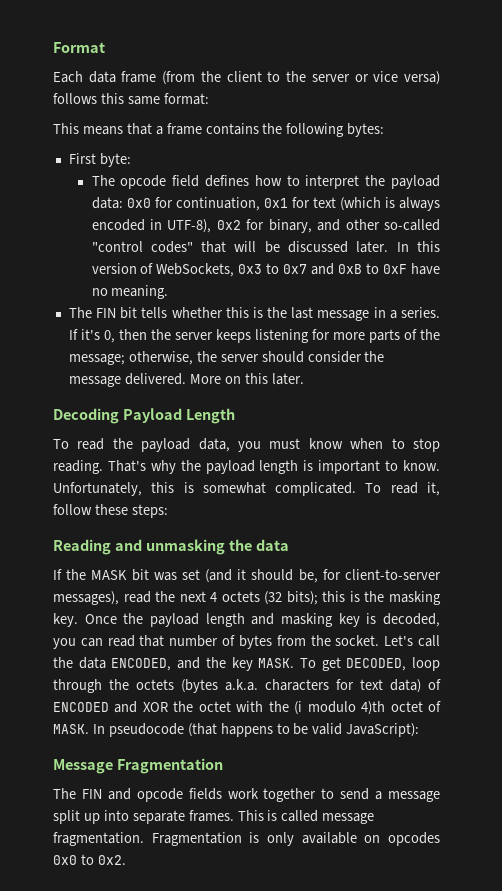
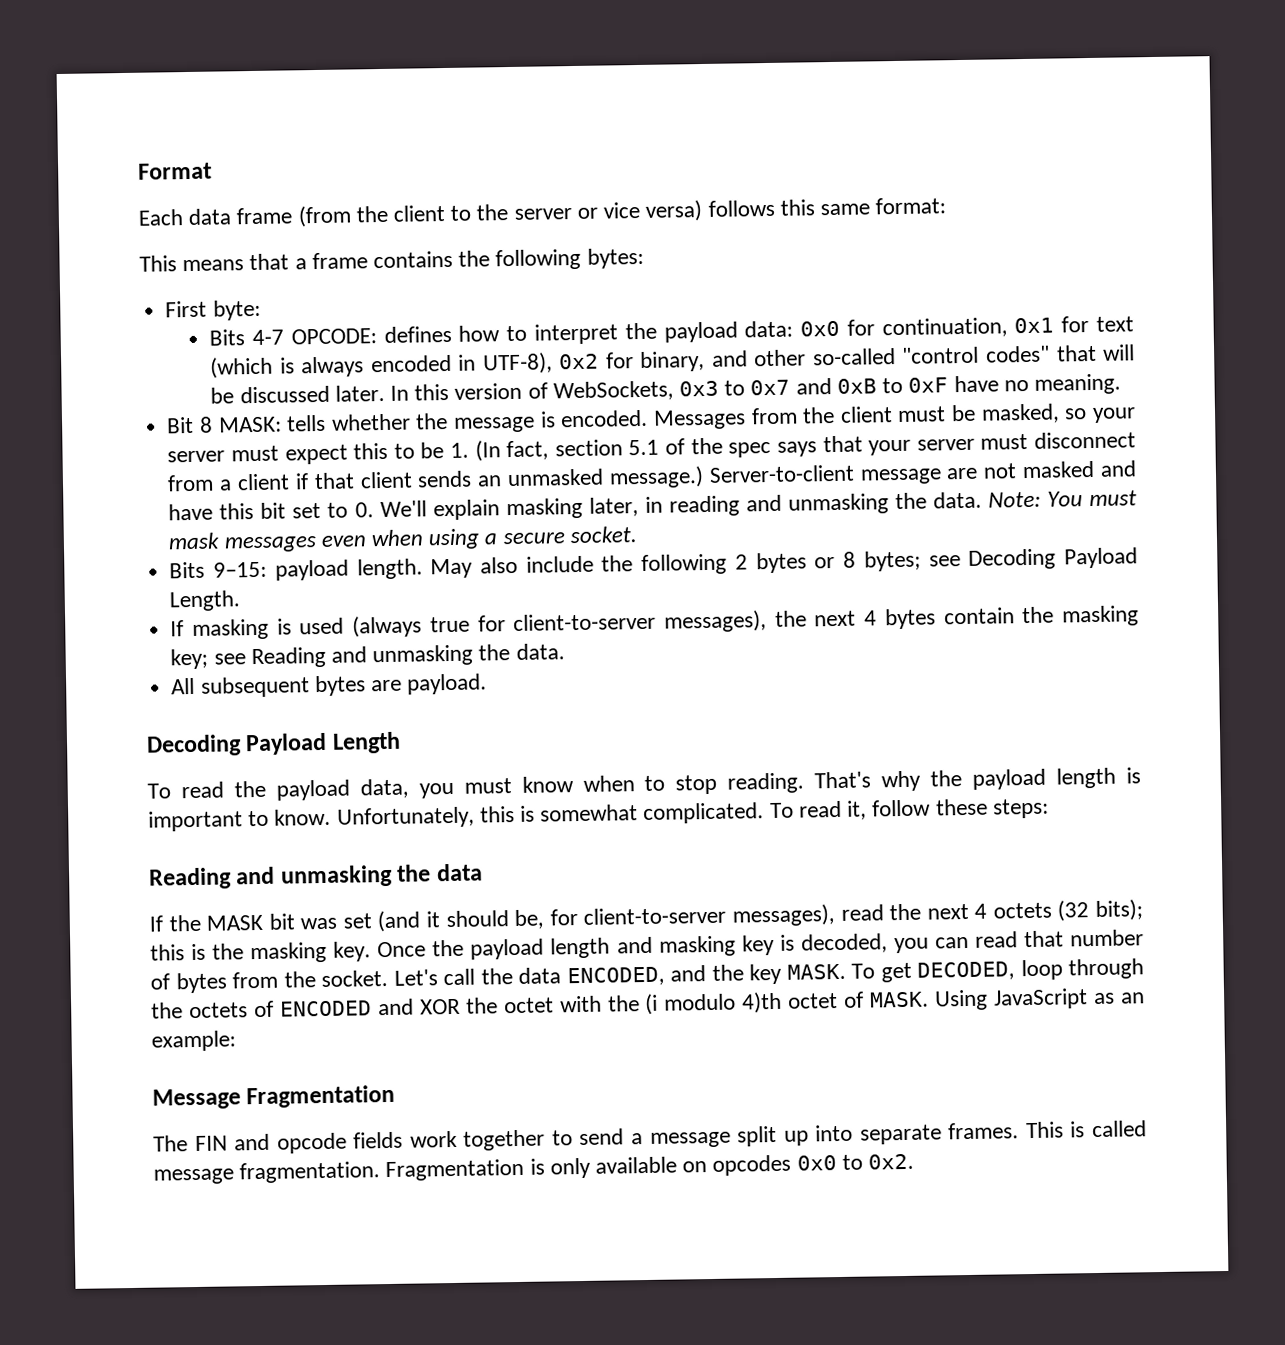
- The opcode field defines how to interpret the payload data: 0x0 for continuation, 0x1 for text (which is always encoded in UTF-8), 0x2 for binary, and other so-called "control codes" that will be discussed later.
+ Bits 4-7 OPCODE: defines how to interpret the payload data: 0x0 for continuation, 0x1 for text (which is always encoded in UTF-8), 0x2 for binary, and other so-called "control codes" that will be discussed later.
- The FIN bit tells whether this is the last message in a series. If it's 0, then the server keeps listening for more parts of the message; otherwise, the server should consider the message delivered. More on this later.
+ Bit 8 MASK: tells whether the message is encoded. Messages from the client must be masked, so your server must expect this to be 1. (In fact, section 5.1 of the spec says that your server must disconnect from a client if that client sends an unmasked message.) Server-to-client message are not masked and have this bit set to 0. We'll explain masking later, in reading and unmasking the data. Note: You must mask messages even when using a secure socket.
+ Bits 9–15: payload length. May also include the following 2 bytes or 8 bytes; see Decoding Payload Length.
+ If masking is used (always true for client-to-server messages), the next 4 bytes contain the masking key; see Reading and unmasking the data.
+ All subsequent bytes are payload.
- To get DECODED, loop through the octets (bytes a.k.a. characters for text data) of ENCODED and XOR the octet with the (i modulo 4)th octet of MASK.
+ To get DECODED, loop through the octets of ENCODED and XOR the octet with the (i modulo 4)th octet of MASK.
- In pseudocode (that happens to be valid JavaScript):
+ Using JavaScript as an example:

